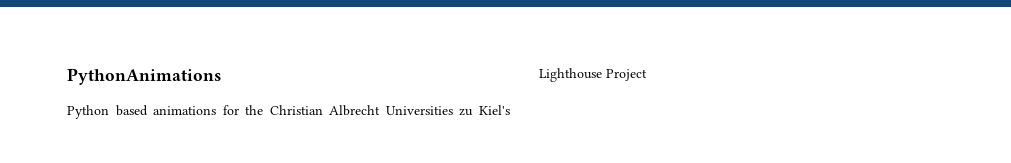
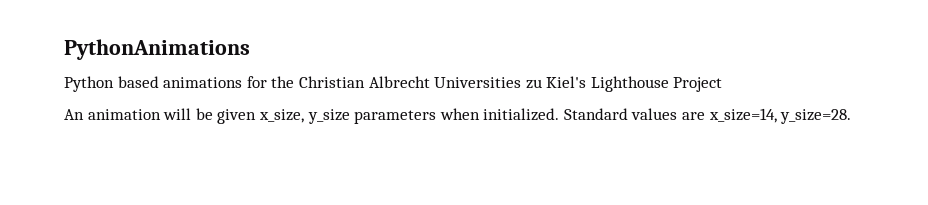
+ An animation will be given x_size, y_size parameters when initialized. Standard values are x_size=14, y_size=28.

